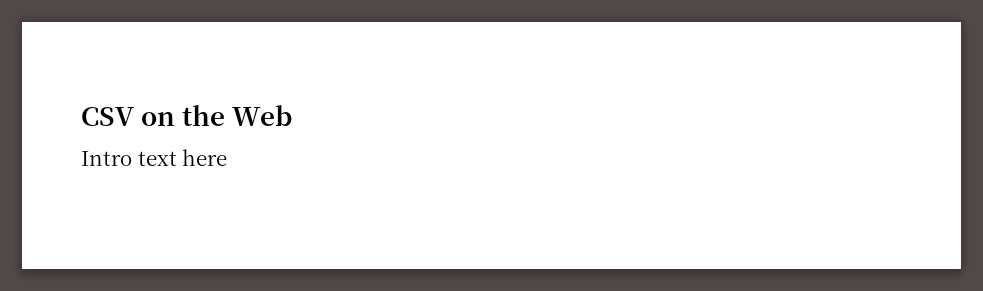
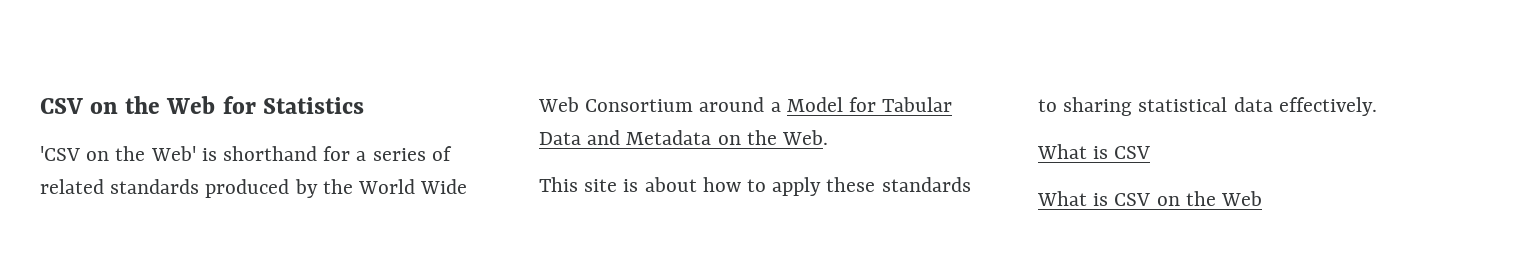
- CSV on the Web
- Intro text here
+ CSV on the Web for Statistics
+ 'CSV on the Web' is shorthand for a series of related standards produced by the World Wide Web Consortium around a Model for Tabular Data and Metadata on the Web.
+ This site is about how to apply these standards to sharing statistical data effectively.
+ What is CSV
+ What is CSV on the Web

